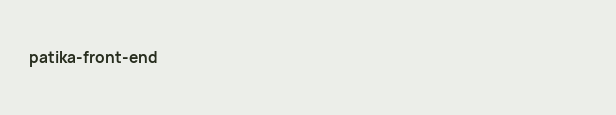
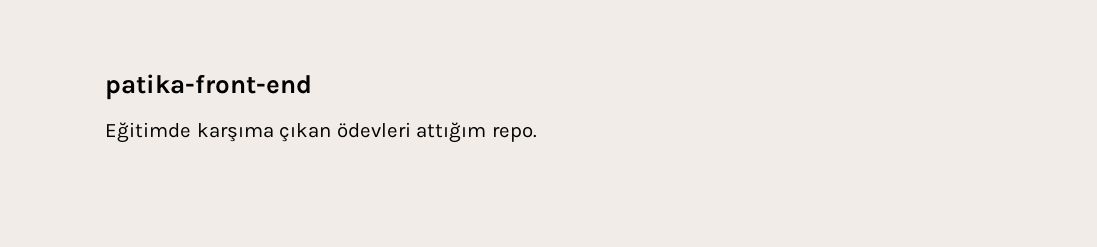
+ Eğitimde karşıma çıkan ödevleri attığım repo.

